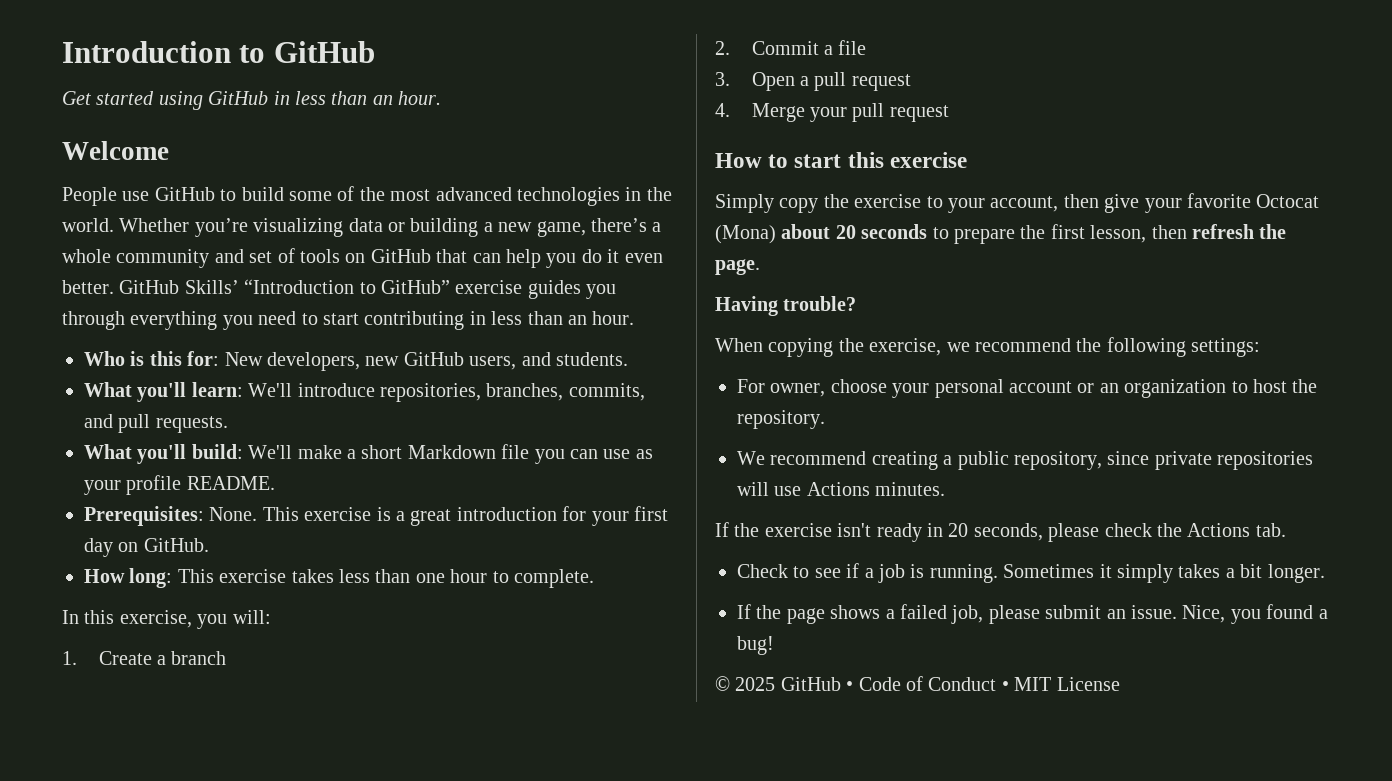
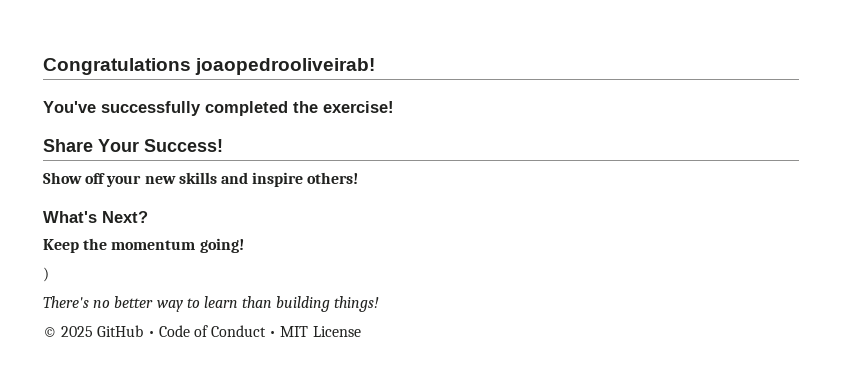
- Introduction to GitHub
- Get started using GitHub in less than an hour.
- Welcome
- People use GitHub to build some of the most advanced technologies in the world. Whether you’re visualizing data or building a new game, there’s a whole community and set of tools on GitHub that can help you do it even better. GitHub Skills’ “Introduction to GitHub” exercise guides you through everything you need to start contributing in less than an hour.
- Who is this for: New developers, new GitHub users, and students.
- What you'll learn: We'll introduce repositories, branches, commits, and pull requests.
- What you'll build: We'll make a short Markdown file you can use as your profile README.
- Prerequisites: None. This exercise is a great introduction for your first day on GitHub.
- How long: This exercise takes less than one hour to complete.
- In this exercise, you will:
- 1. Create a branch
- 2. Commit a file
- 3. Open a pull request
- 4. Merge your pull request
- How to start this exercise
- Simply copy the exercise to your account, then give your favorite Octocat (Mona) about 20 seconds to prepare the first lesson, then refresh the page.
- Having trouble?
- When copying the exercise, we recommend the following settings:
- For owner, choose your personal account or an organization to host the repository.
- We recommend creating a public repository, since private repositories will use Actions minutes.
- If the exercise isn't ready in 20 seconds, please check the Actions tab.
- Check to see if a job is running. Sometimes it simply takes a bit longer.
- If the page shows a failed job, please submit an issue. Nice, you found a bug!
+ Congratulations joaopedrooliveirab!
+ You've successfully completed the exercise!
+ Share Your Success!
+ Show off your new skills and inspire others!
+ What's Next?
+ Keep the momentum going!
+ )
+ There's no better way to learn than building things!

